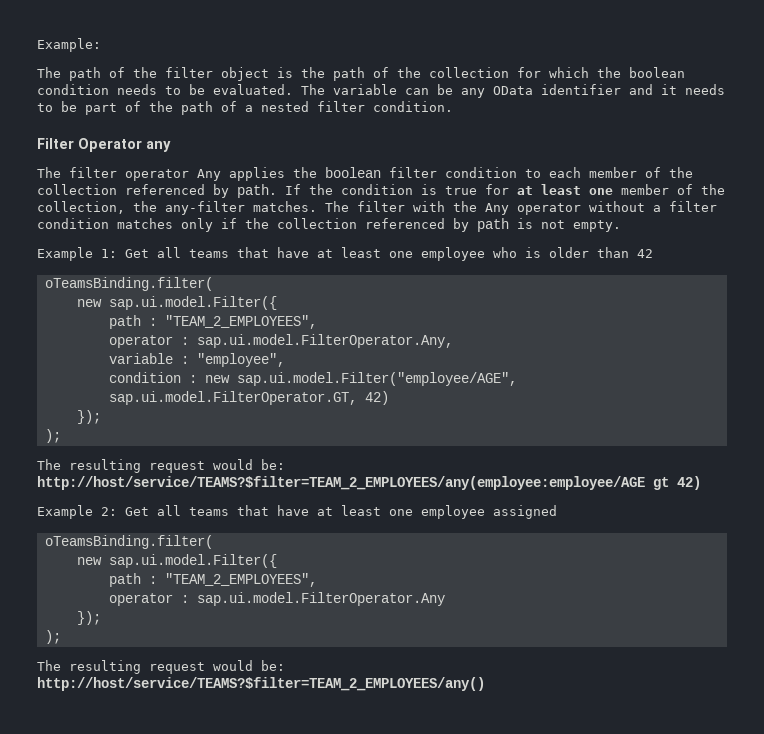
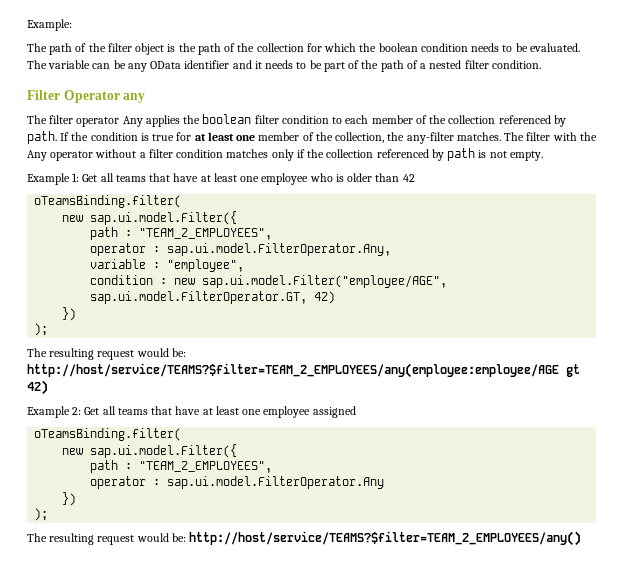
  condition : new sap.ui.model.Filter("employee/AGE", sap.ui.model.FilterOperator.GT, 42)
- });
+ })
  operator : sap.ui.model.FilterOperator.Any
- });
+ })

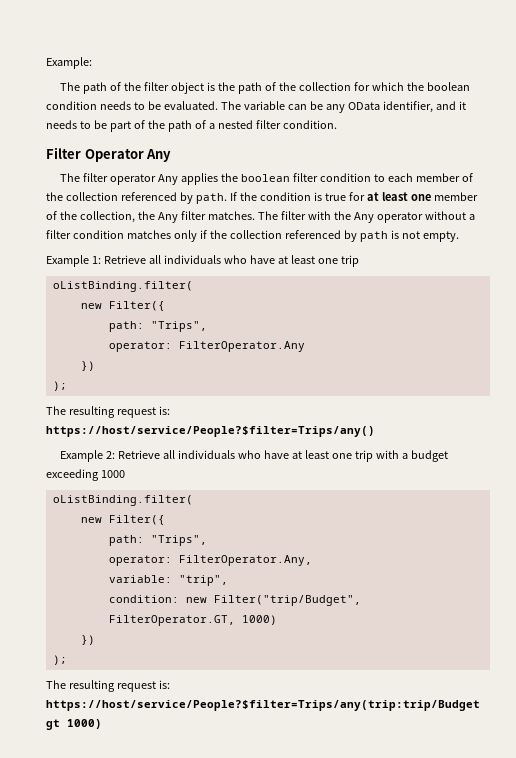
- The variable can be any OData identifier and it needs to be part of the path of a nested filter condition.
+ The variable can be any OData identifier, and it needs to be part of the path of a nested filter condition.
- Filter Operator any
+ Filter Operator Any
- If the condition is true for at least one member of the collection, the any-filter matches.
+ If the condition is true for at least one member of the collection, the Any filter matches.
- Example 1: Get all teams that have at least one employee who is older than 42
- oTeamsBinding.filter(
- new sap.ui.model.Filter({
- path : "TEAM_2_EMPLOYEES",
- operator : sap.ui.model.FilterOperator.Any,
- variable : "employee",
- condition : new sap.ui.model.Filter("employee/AGE", sap.ui.model.FilterOperator.GT, 42)
+ Example 1: Retrieve all individuals who have at least one trip
+ oListBinding.filter(
+ new Filter({
+ path: "Trips",
+ operator: FilterOperator.Any
  })
  );
- The resulting request would be: http://host/service/TEAMS?$filter=TEAM_2_EMPLOYEES/any(employee:employee/AGE gt 42)
- Example 2: Get all teams that have at least one employee assigned
- oTeamsBinding.filter(
- new sap.ui.model.Filter({
- path : "TEAM_2_EMPLOYEES",
- operator : sap.ui.model.FilterOperator.Any
+ The resulting request is: https://host/service/People?$filter=Trips/any()
+ Example 2: Retrieve all individuals who have at least one trip with a budget exceeding 1000
+ oListBinding.filter(
+ new Filter({
+ path: "Trips",
+ operator: FilterOperator.Any,
+ variable: "trip",
+ condition: new Filter("trip/Budget", FilterOperator.GT, 1000)
  })
  );
- The resulting request would be: http://host/service/TEAMS?$filter=TEAM_2_EMPLOYEES/any()
+ The resulting request is: https://host/service/People?$filter=Trips/any(trip:trip/Budget gt 1000)

